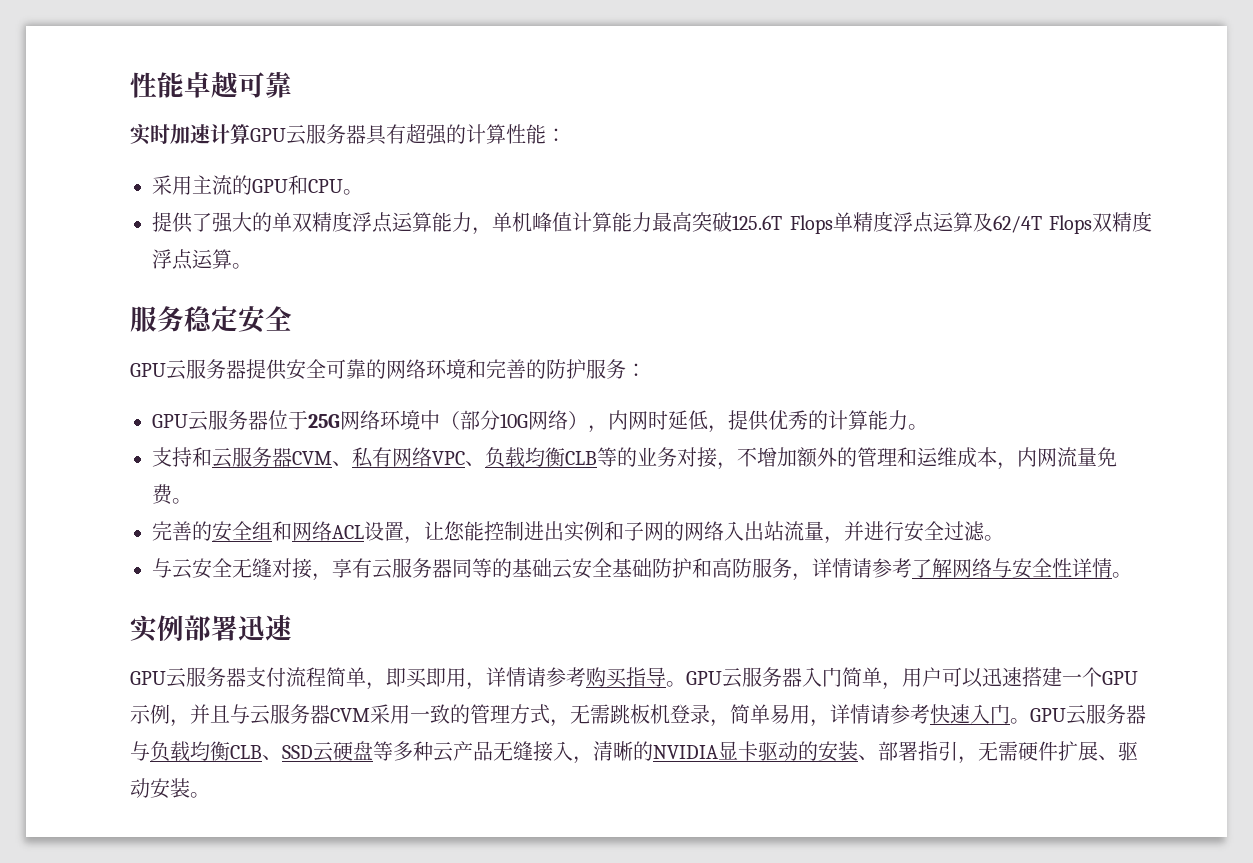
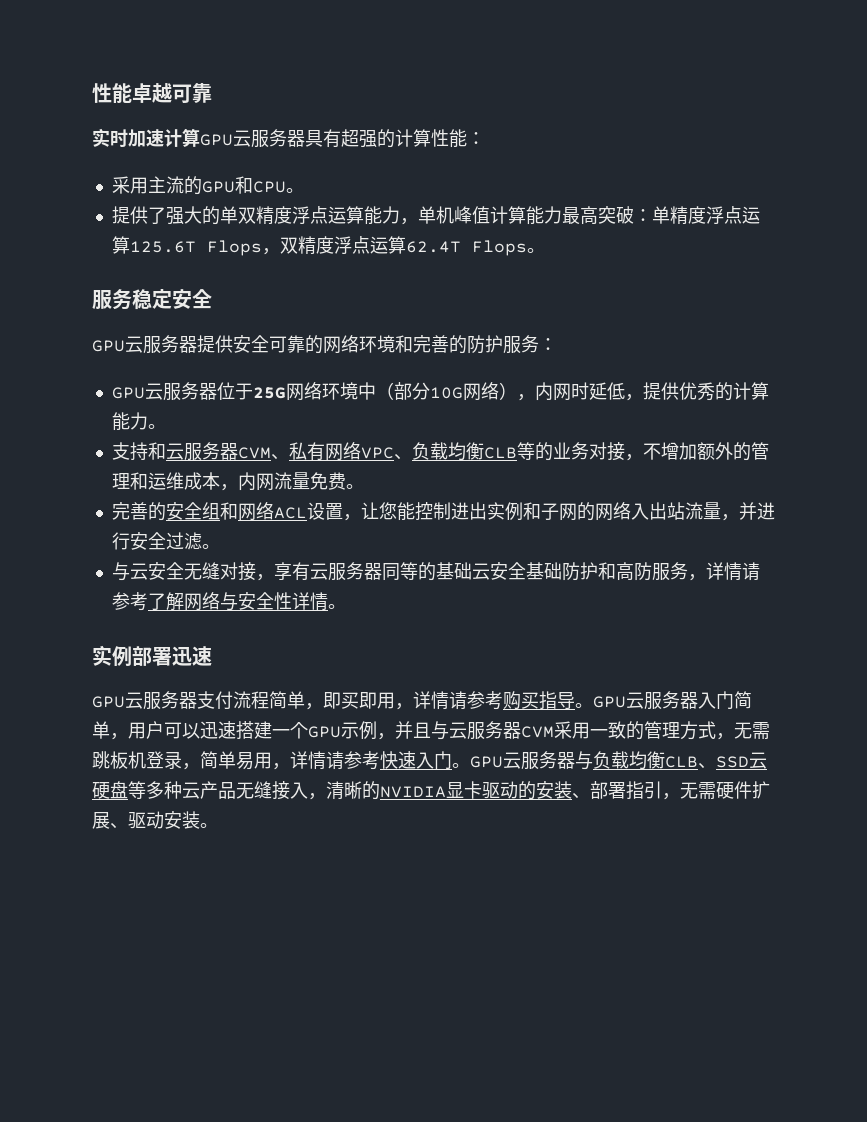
- 提供了强大的单双精度浮点运算能力，单机峰值计算能力最高突破125.6T Flops单精度浮点运算及62/4T Flops双精度浮点运算。
+ 提供了强大的单双精度浮点运算能力，单机峰值计算能力最高突破：单精度浮点运算125.6T Flops，双精度浮点运算62.4T Flops。

